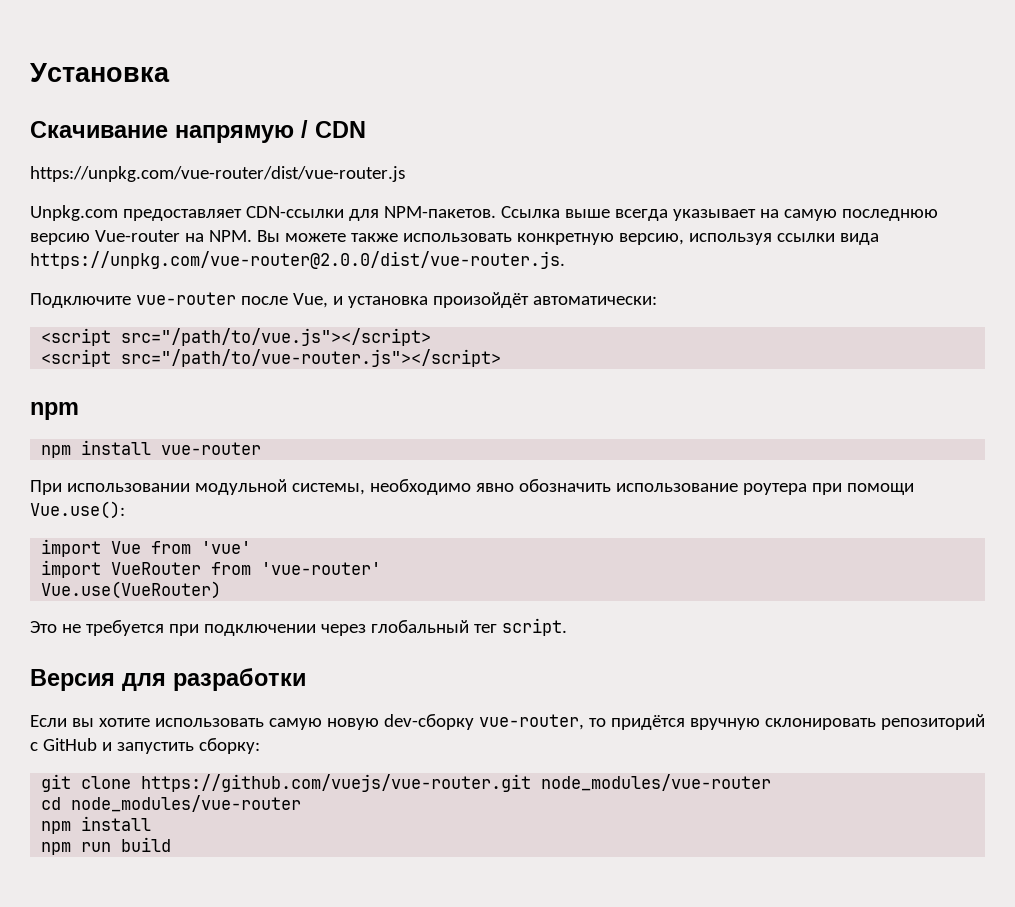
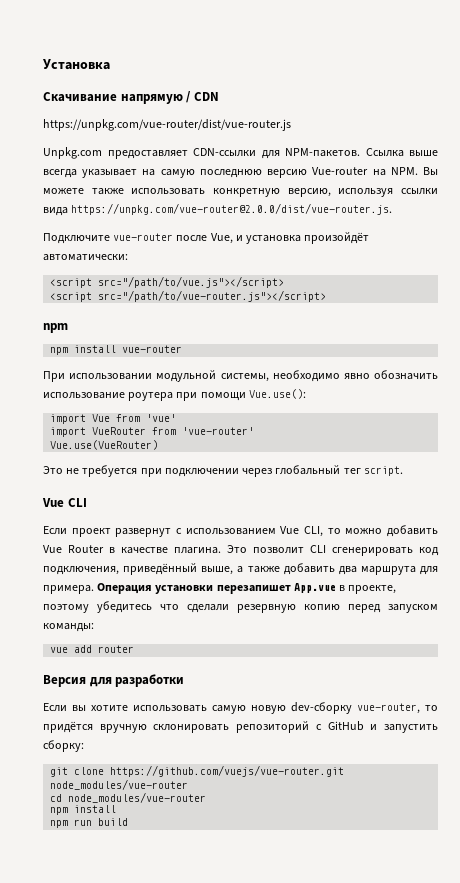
+ Vue CLI
+ Если проект развернут с использованием Vue CLI, то можно добавить Vue Router в качестве плагина. Это позволит CLI сгенерировать код подключения, приведённый выше, а также добавить два маршрута для примера. Операция установки перезапишет App.vue в проекте, поэтому убедитесь что сделали резервную копию перед запуском команды:
+ vue add router

